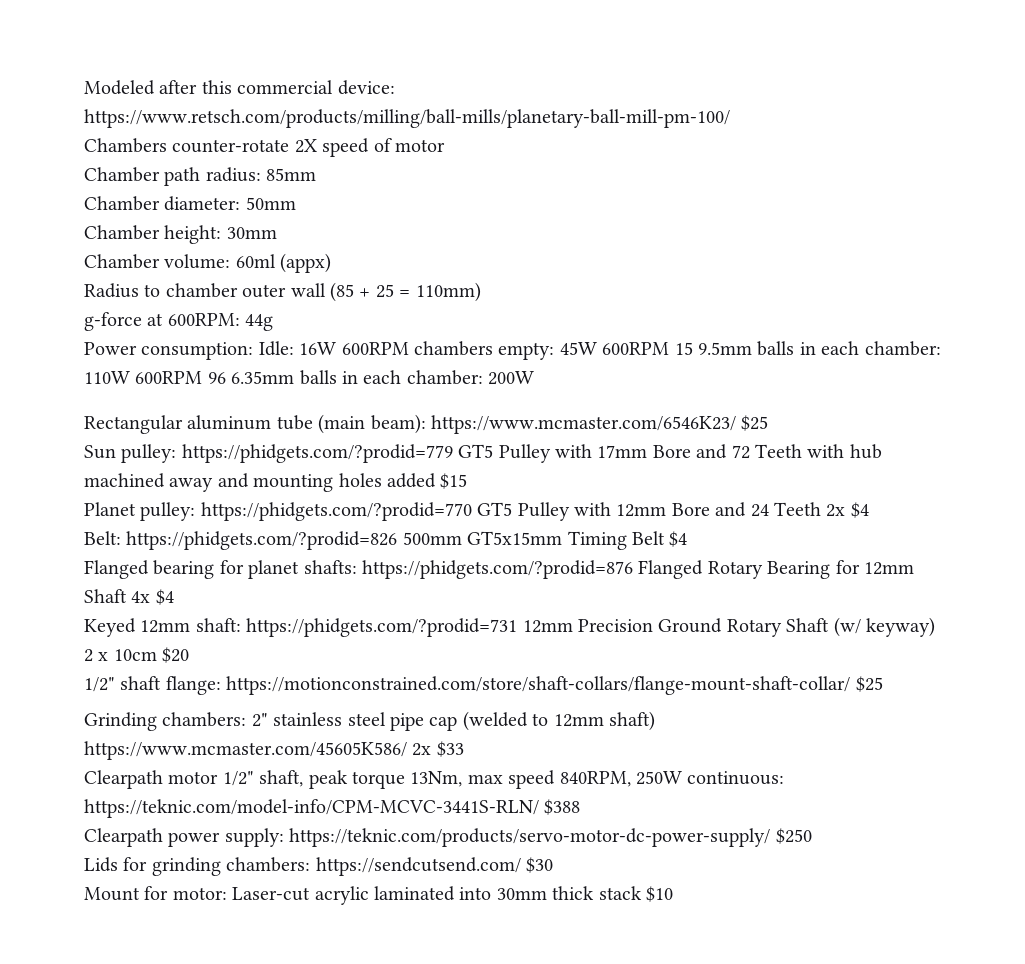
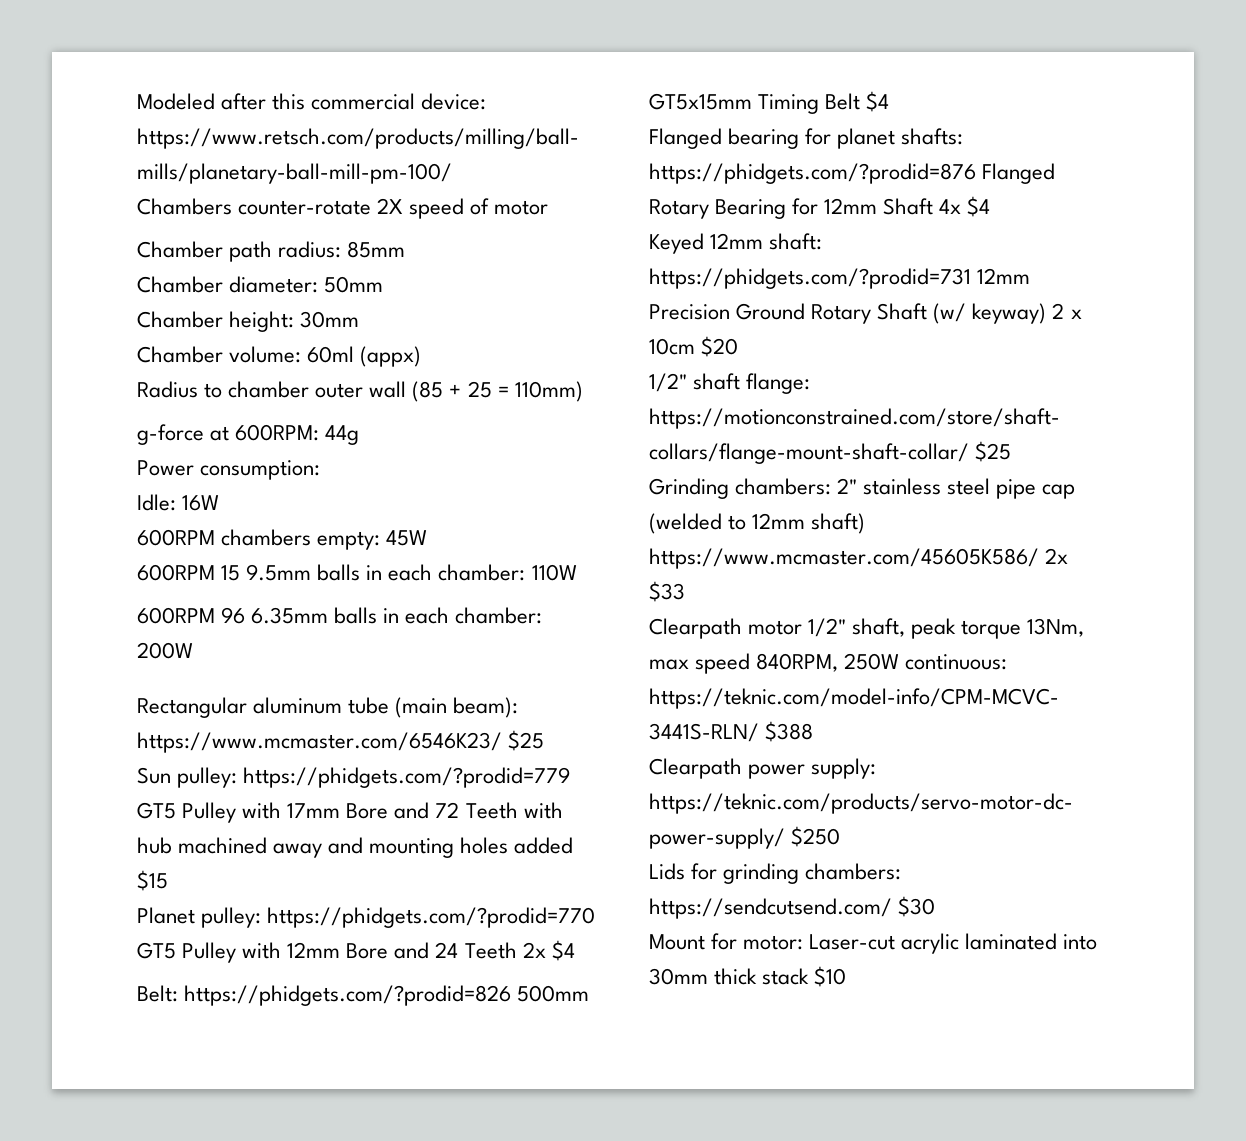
- Power consumption: Idle: 16W 600RPM chambers empty: 45W 600RPM 15 9.5mm balls in each chamber: 110W 600RPM 96 6.35mm balls in each chamber: 200W
+ Power consumption:
+ Idle: 16W
+ 600RPM chambers empty: 45W
+ 600RPM 15 9.5mm balls in each chamber: 110W
+ 600RPM 96 6.35mm balls in each chamber: 200W

